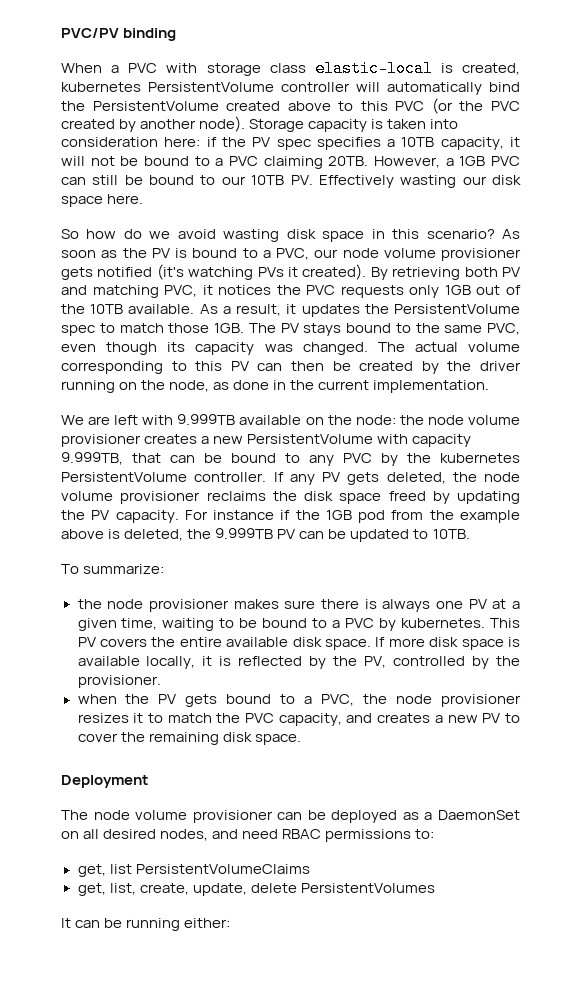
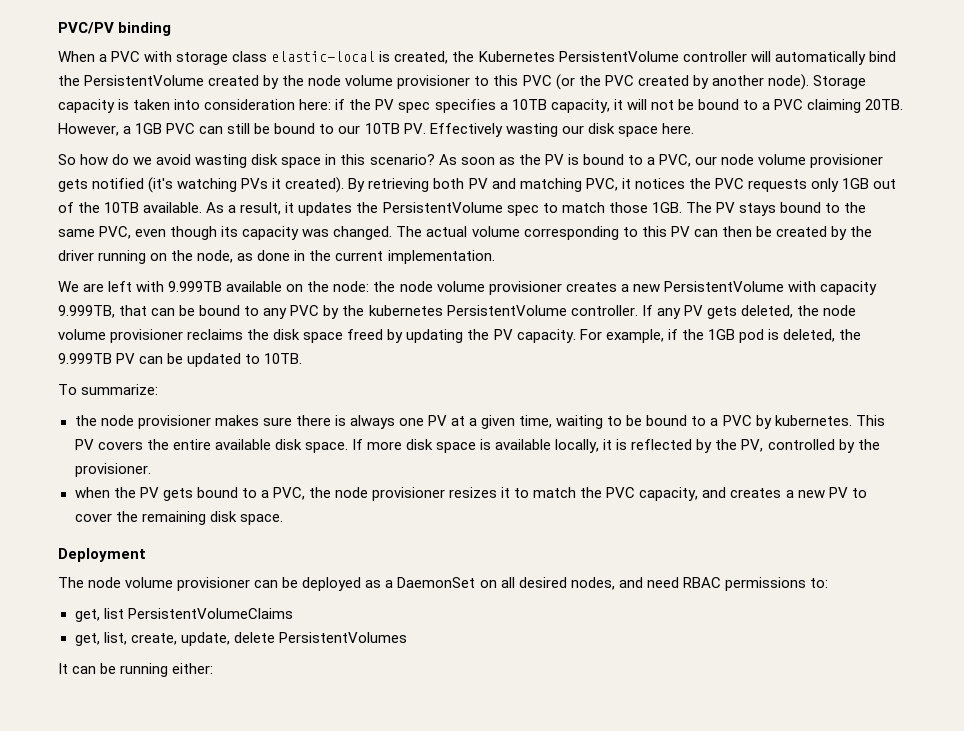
- When a PVC with storage class elastic-local is created, kubernetes PersistentVolume controller will automatically bind the PersistentVolume created above to this PVC (or the PVC created by another node).
+ When a PVC with storage class elastic-local is created, the Kubernetes PersistentVolume controller will automatically bind the PersistentVolume created by the node volume provisioner to this PVC (or the PVC created by another node).
- For instance if the 1GB pod from the example above is deleted, the 9.999TB PV can be updated to 10TB.
+ For example, if the 1GB pod is deleted, the 9.999TB PV can be updated to 10TB.

